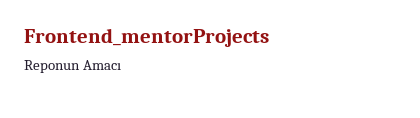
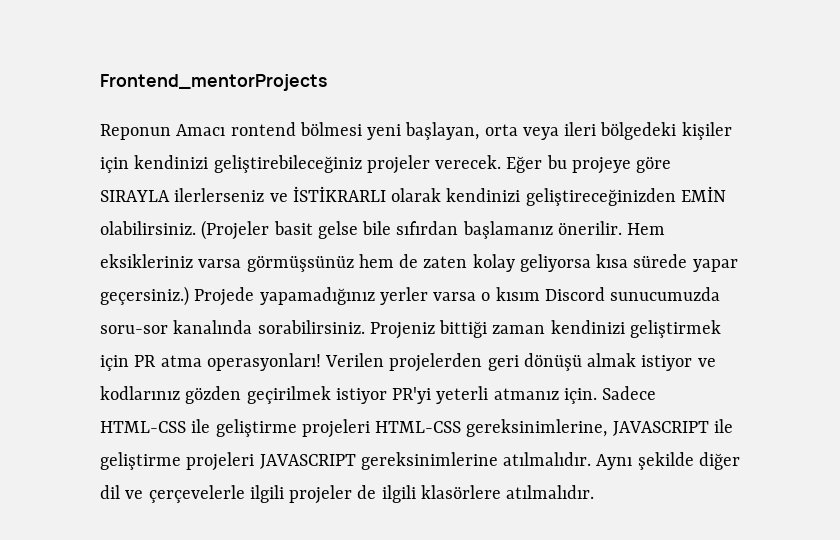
- Reponun Amacı
+ Reponun Amacı rontend bölmesi yeni başlayan, orta veya ileri bölgedeki kişiler için kendinizi geliştirebileceğiniz projeler verecek. Eğer bu projeye göre SIRAYLA ilerlerseniz ve İSTİKRARLI olarak kendinizi geliştireceğinizden EMİN olabilirsiniz. (Projeler basit gelse bile sıfırdan başlamanız önerilir. Hem eksikleriniz varsa görmüşsünüz hem de zaten kolay geliyorsa kısa sürede yapar geçersiniz.) Projede yapamadığınız yerler varsa o kısım Discord sunucumuzda soru-sor kanalında sorabilirsiniz. Projeniz bittiği zaman kendinizi geliştirmek için PR atma operasyonları! Verilen projelerden geri dönüşü almak istiyor ve kodlarınız gözden geçirilmek istiyor PR'yi yeterli atmanız için. Sadece HTML-CSS ile geliştirme projeleri HTML-CSS gereksinimlerine, JAVASCRIPT ile geliştirme projeleri JAVASCRIPT gereksinimlerine atılmalıdır. Aynı şekilde diğer dil ve çerçevelerle ilgili projeler de ilgili klasörlere atılmalıdır.

